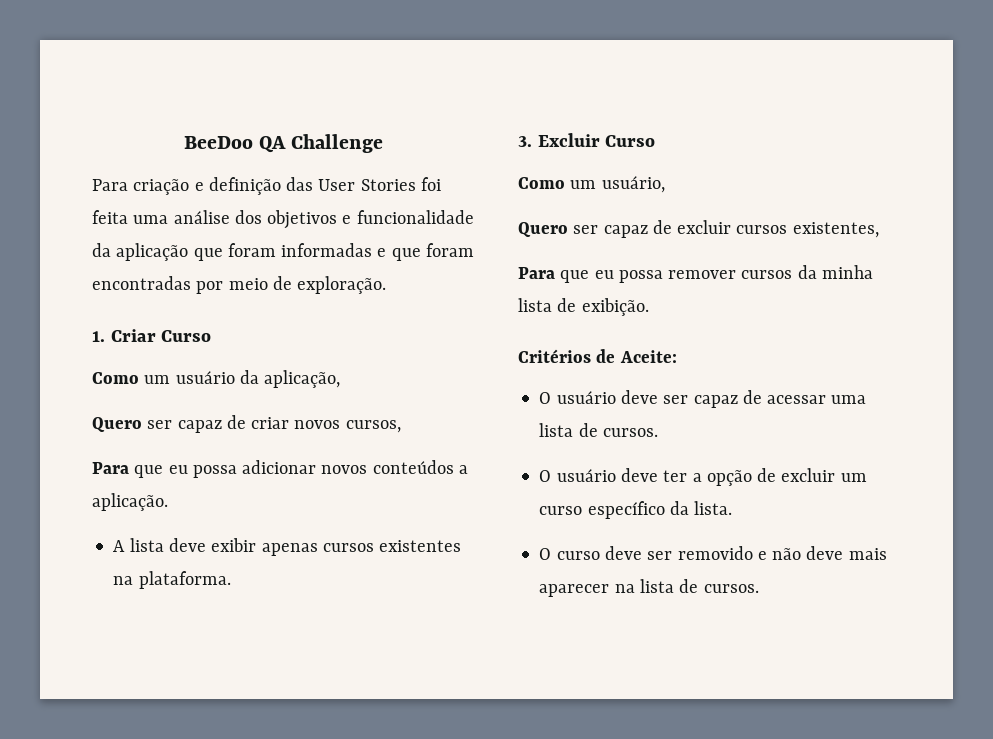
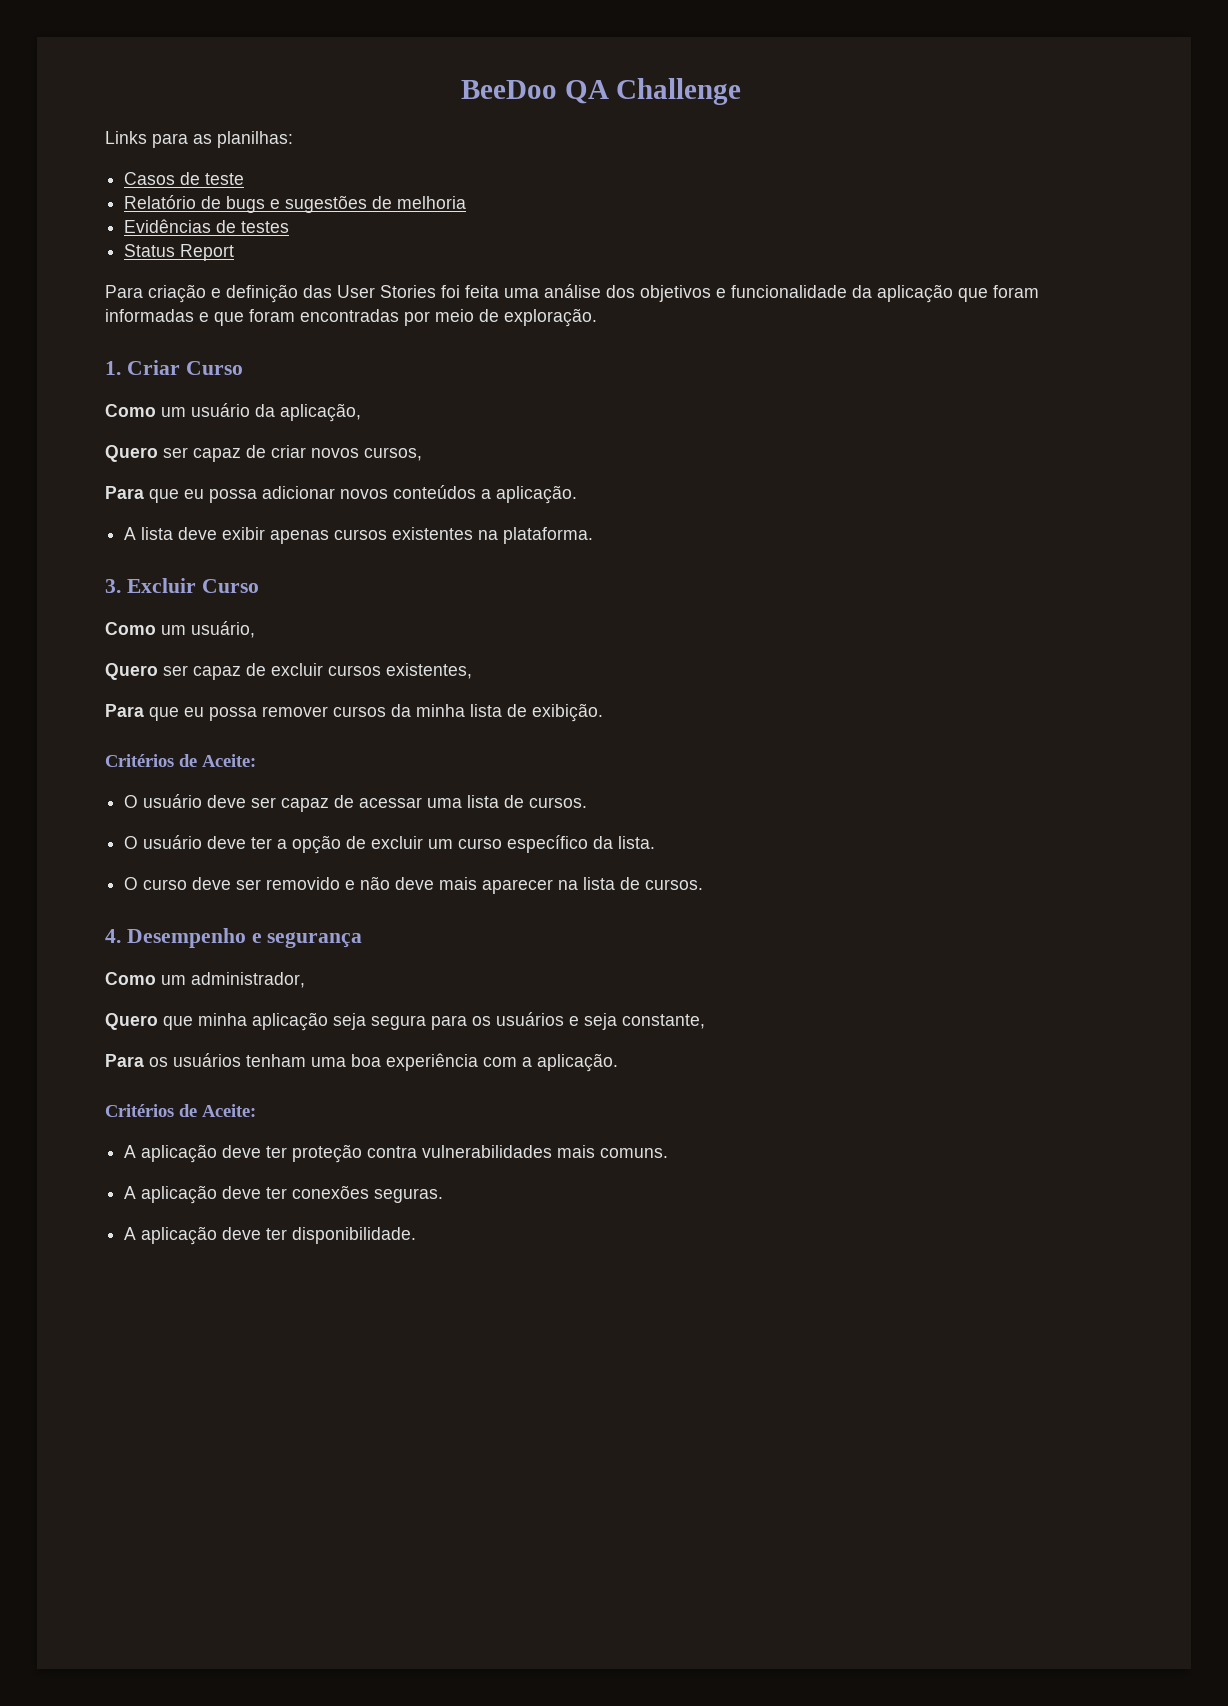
+ Links para as planilhas:
+ Casos de teste
+ Relatório de bugs e sugestões de melhoria
+ Evidências de testes
+ Status Report
+ 4. Desempenho e segurança
+ Como um administrador,
+ Quero que minha aplicação seja segura para os usuários e seja constante,
+ Para os usuários tenham uma boa experiência com a aplicação.
+ Critérios de Aceite:
+ A aplicação deve ter proteção contra vulnerabilidades mais comuns.
+ A aplicação deve ter conexões seguras.
+ A aplicação deve ter disponibilidade.

